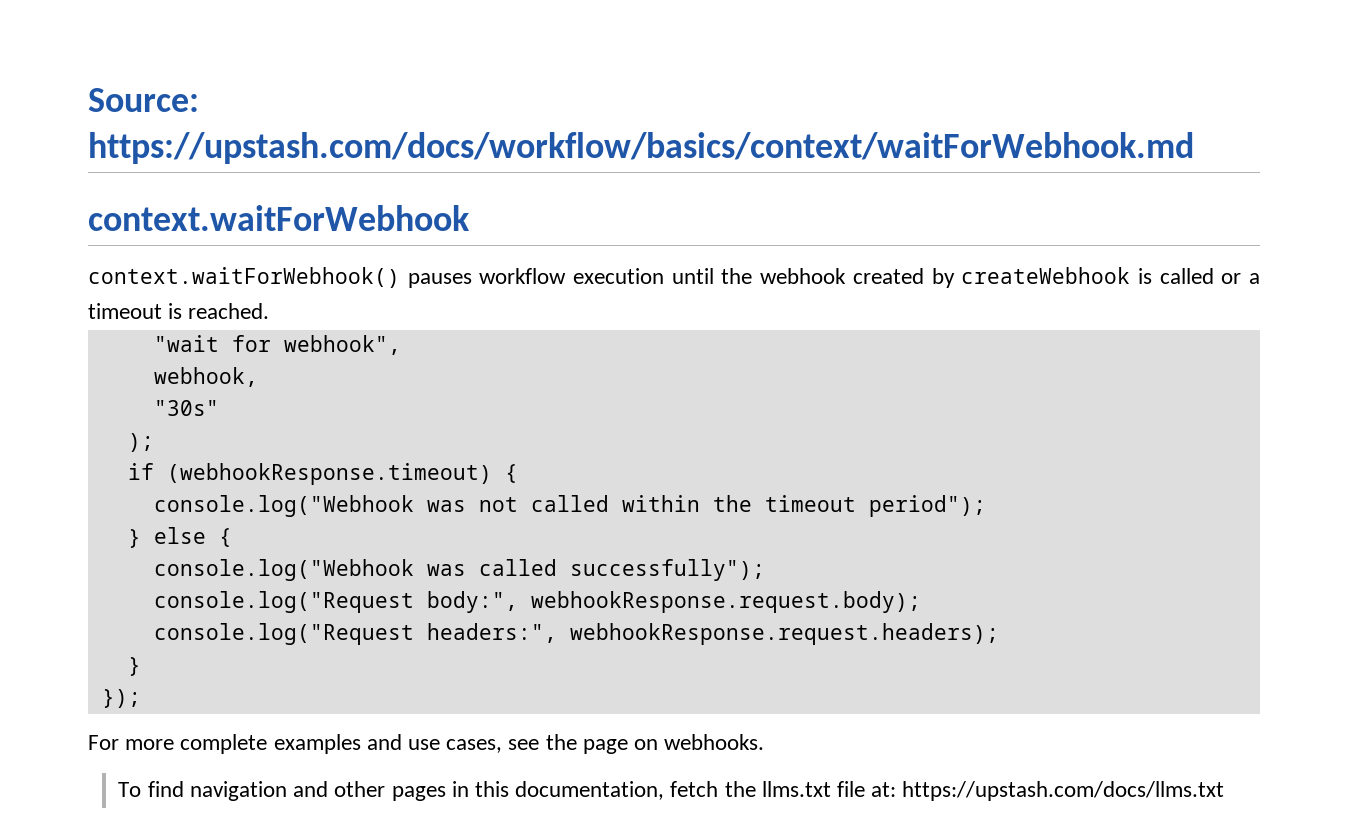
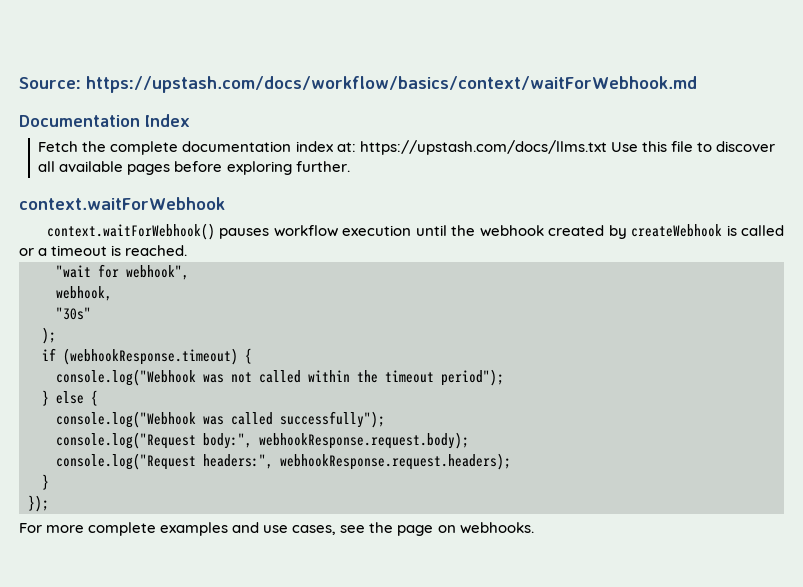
+ Documentation Index
+ Fetch the complete documentation index at: https://upstash.com/docs/llms.txt Use this file to discover all available pages before exploring further.
- To find navigation and other pages in this documentation, fetch the llms.txt file at: https://upstash.com/docs/llms.txt

